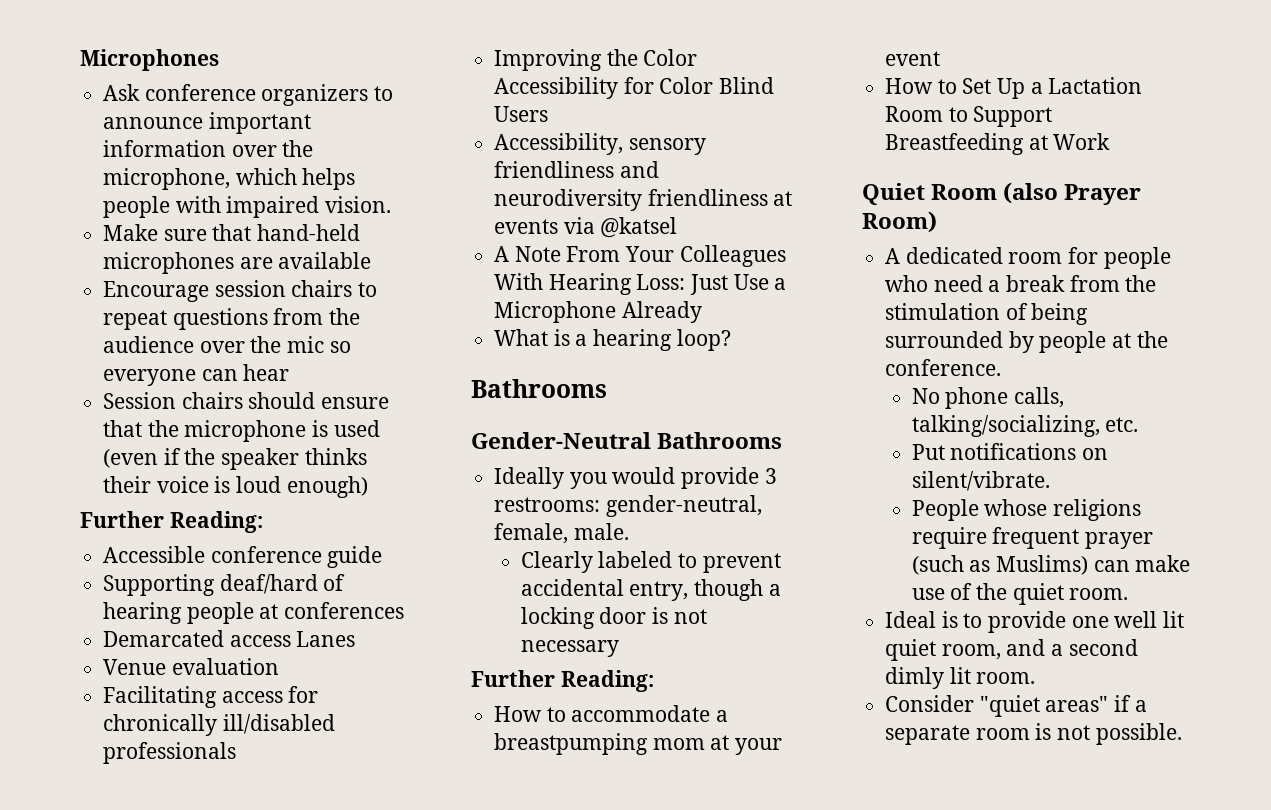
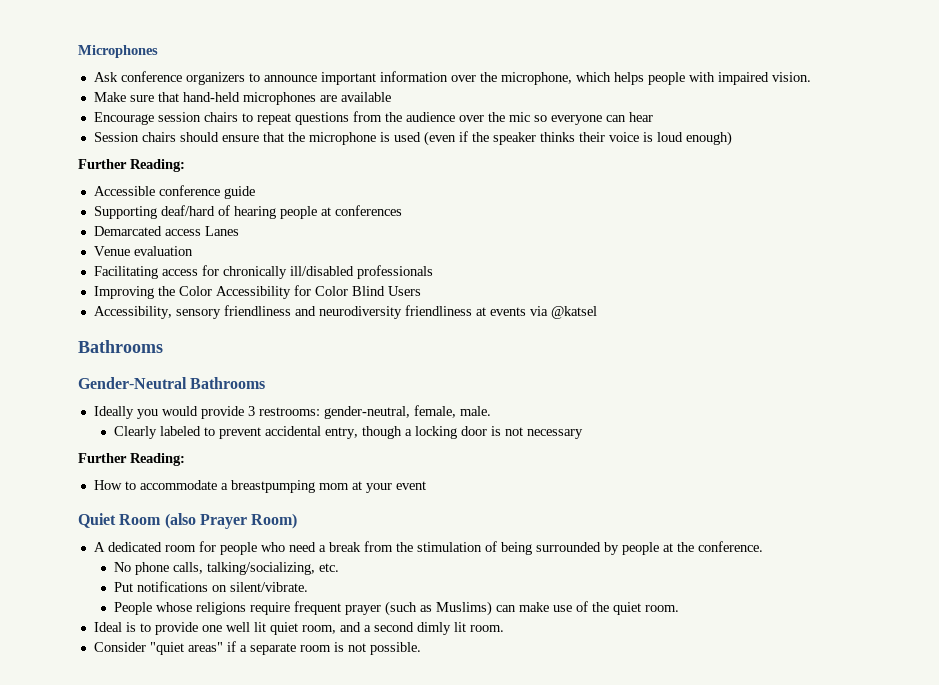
- A Note From Your Colleagues With Hearing Loss: Just Use a Microphone Already
- What is a hearing loop?
- How to Set Up a Lactation Room to Support Breastfeeding at Work

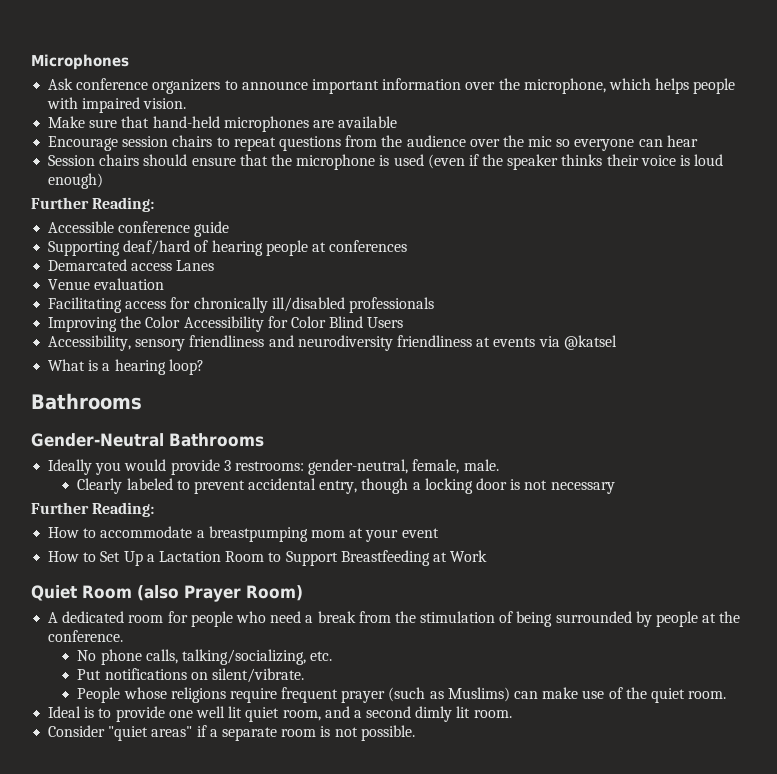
+ What is a hearing loop?
+ How to Set Up a Lactation Room to Support Breastfeeding at Work

